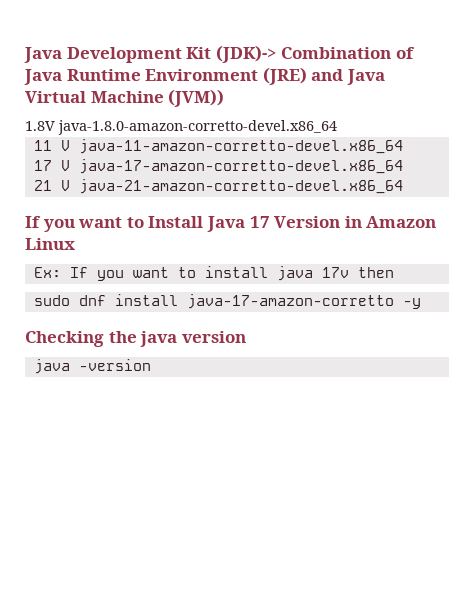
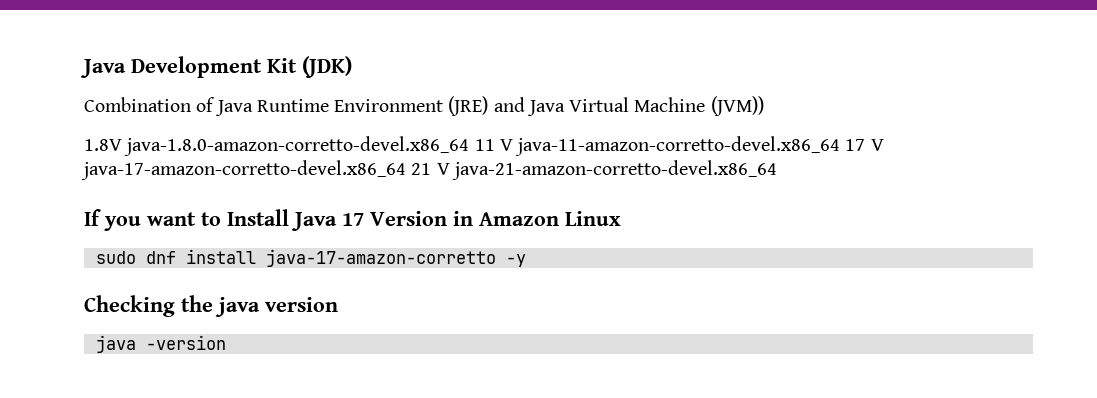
- Java Development Kit (JDK)-> Combination of Java Runtime Environment (JRE) and Java Virtual Machine (JVM))
+ Java Development Kit (JDK)
+ Combination of Java Runtime Environment (JRE) and Java Virtual Machine (JVM))
- 1.8V java-1.8.0-amazon-corretto-devel.x86_64
- 11 V java-11-amazon-corretto-devel.x86_64
- 17 V java-17-amazon-corretto-devel.x86_64
- 21 V java-21-amazon-corretto-devel.x86_64
+ 1.8V java-1.8.0-amazon-corretto-devel.x86_64 11 V java-11-amazon-corretto-devel.x86_64 17 V java-17-amazon-corretto-devel.x86_64 21 V java-21-amazon-corretto-devel.x86_64
- Ex: If you want to install java 17v then

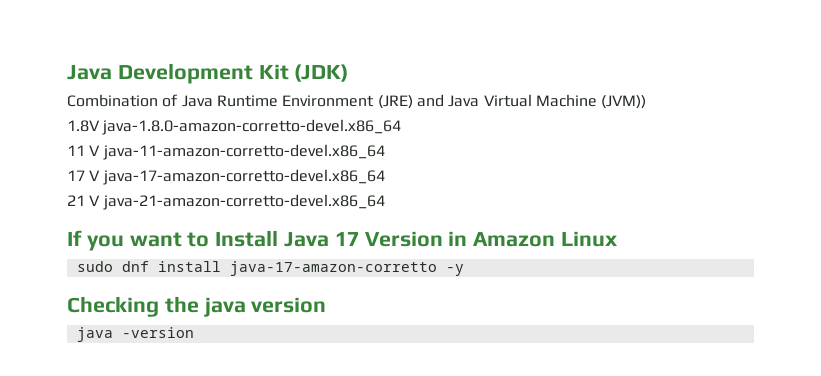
- 1.8V java-1.8.0-amazon-corretto-devel.x86_64 11 V java-11-amazon-corretto-devel.x86_64 17 V java-17-amazon-corretto-devel.x86_64 21 V java-21-amazon-corretto-devel.x86_64
+ 1.8V java-1.8.0-amazon-corretto-devel.x86_64
+ 11 V java-11-amazon-corretto-devel.x86_64
+ 17 V java-17-amazon-corretto-devel.x86_64
+ 21 V java-21-amazon-corretto-devel.x86_64

